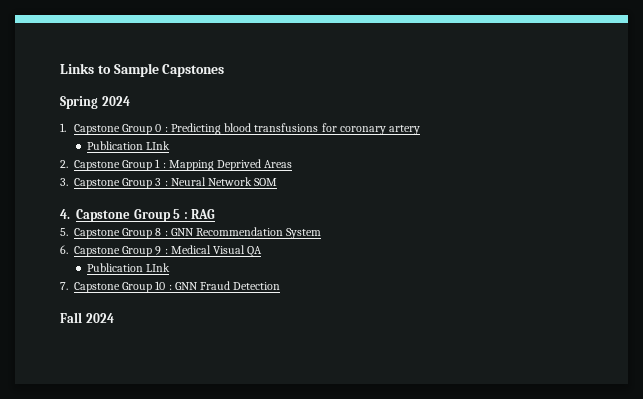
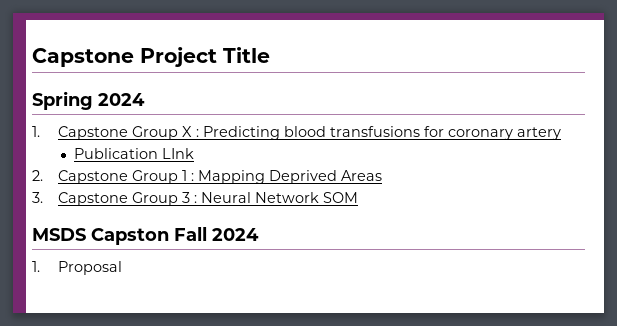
- Links to Sample Capstones
+ Capstone Project Title
- 1. Capstone Group 0 : Predicting blood transfusions for coronary artery
+ 1. Capstone Group X : Predicting blood transfusions for coronary artery
- 4. Capstone Group 5 : RAG
- 5. Capstone Group 8 : GNN Recommendation System
- 6. Capstone Group 9 : Medical Visual QA
- Publication LInk
- 7. Capstone Group 10 : GNN Fraud Detection
- Fall 2024
+ MSDS Capston Fall 2024
+ 1. Proposal

